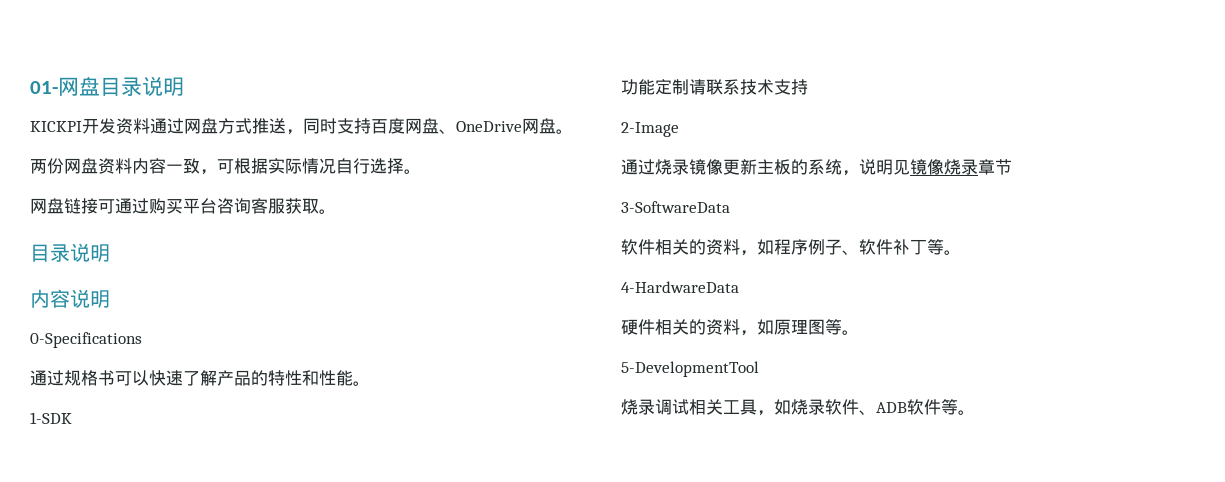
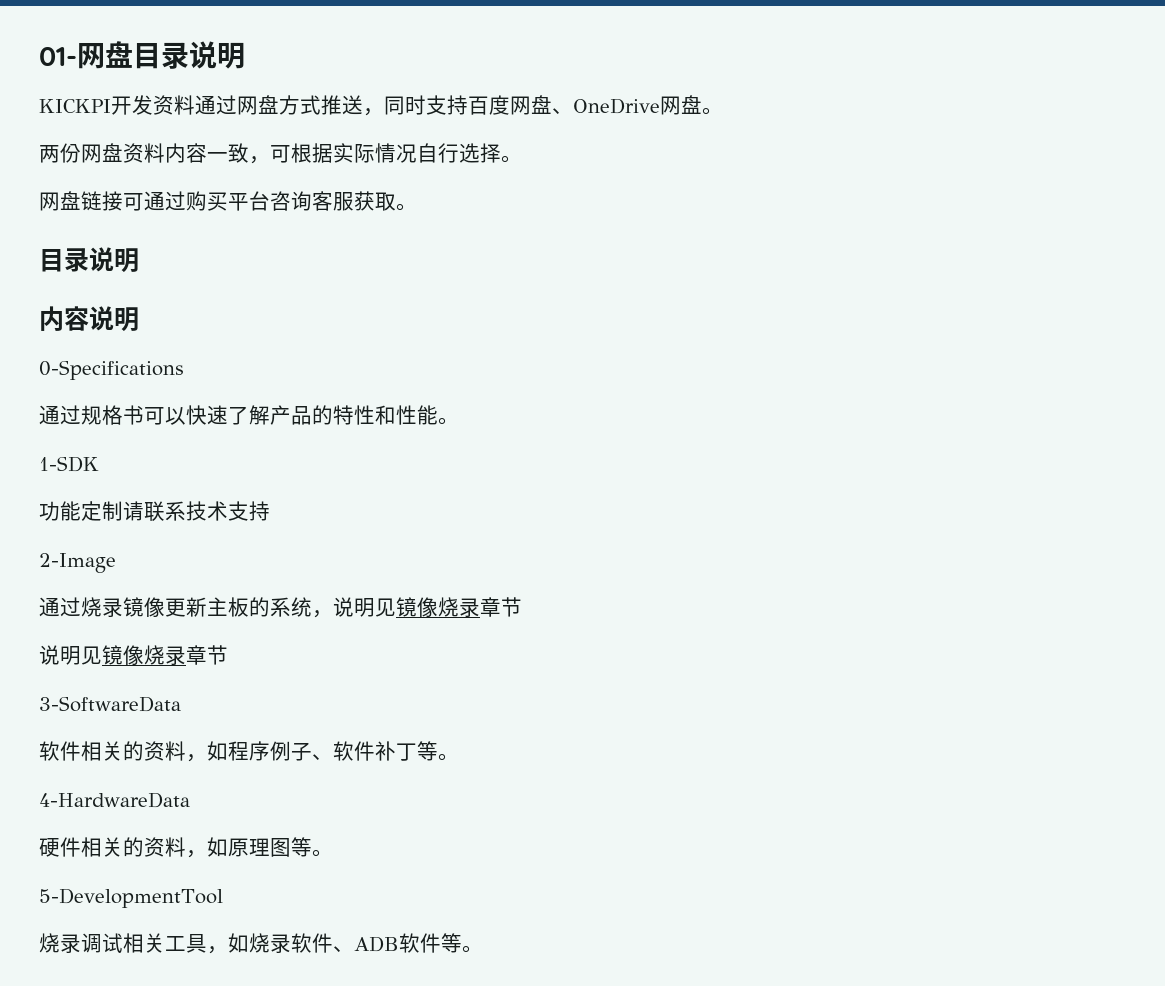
  通过烧录镜像更新主板的系统，说明见镜像烧录章节
+ 说明见镜像烧录章节

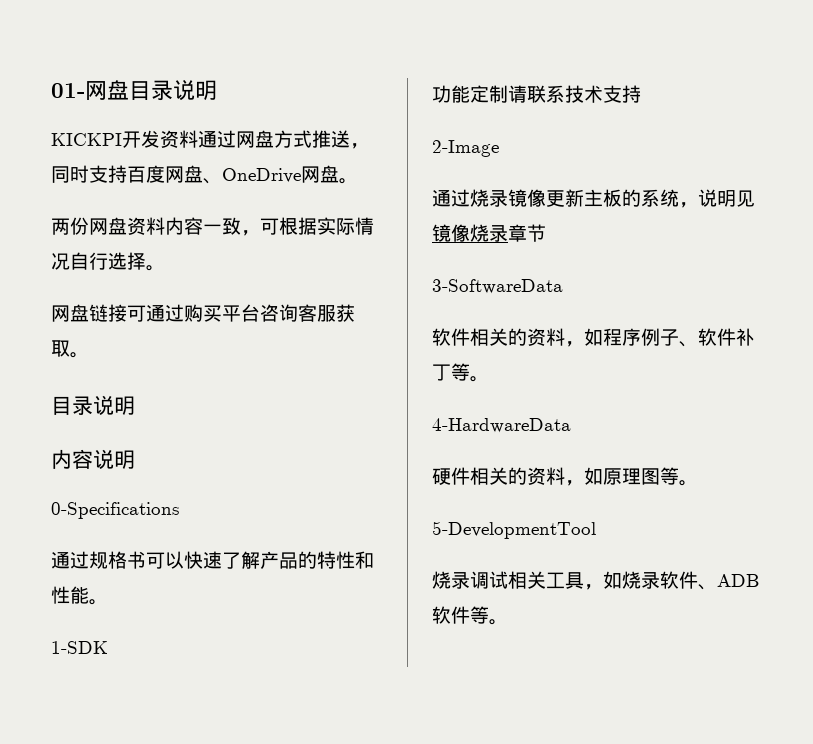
  通过烧录镜像更新主板的系统，说明见镜像烧录章节
- 说明见镜像烧录章节

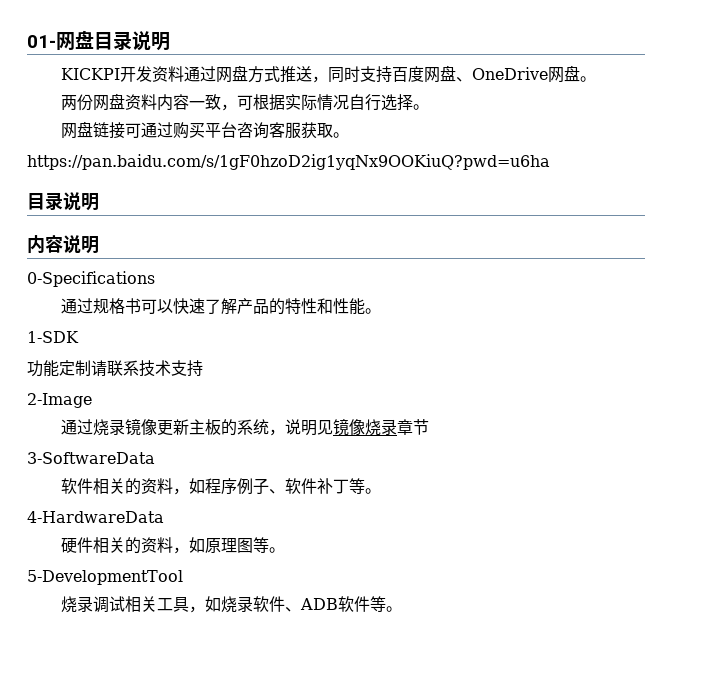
+ https://pan.baidu.com/s/1gF0hzoD2ig1yqNx9OOKiuQ?pwd=u6ha

